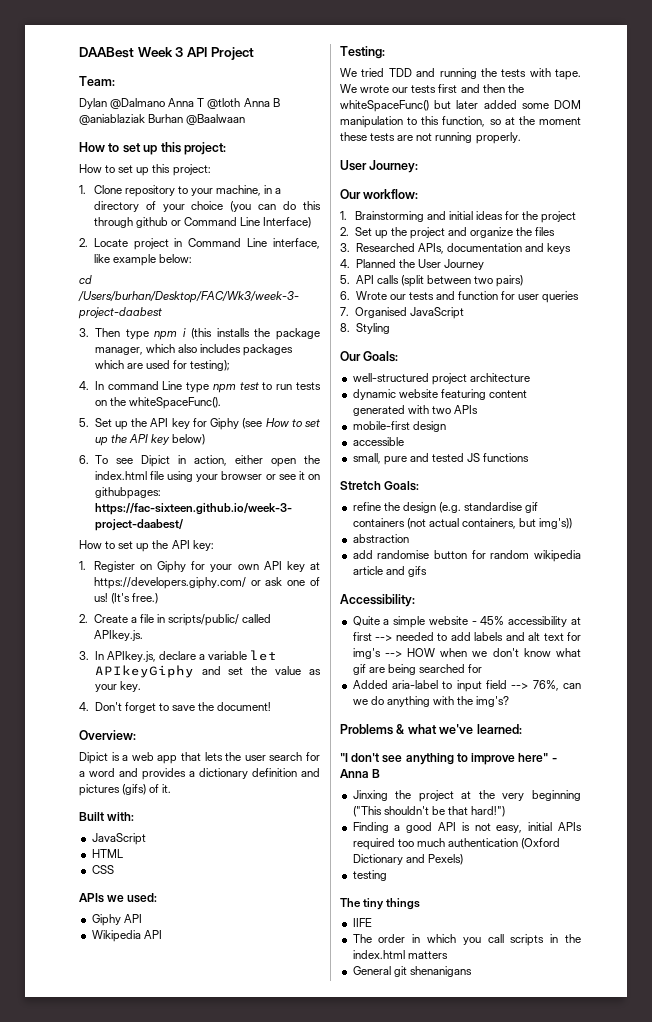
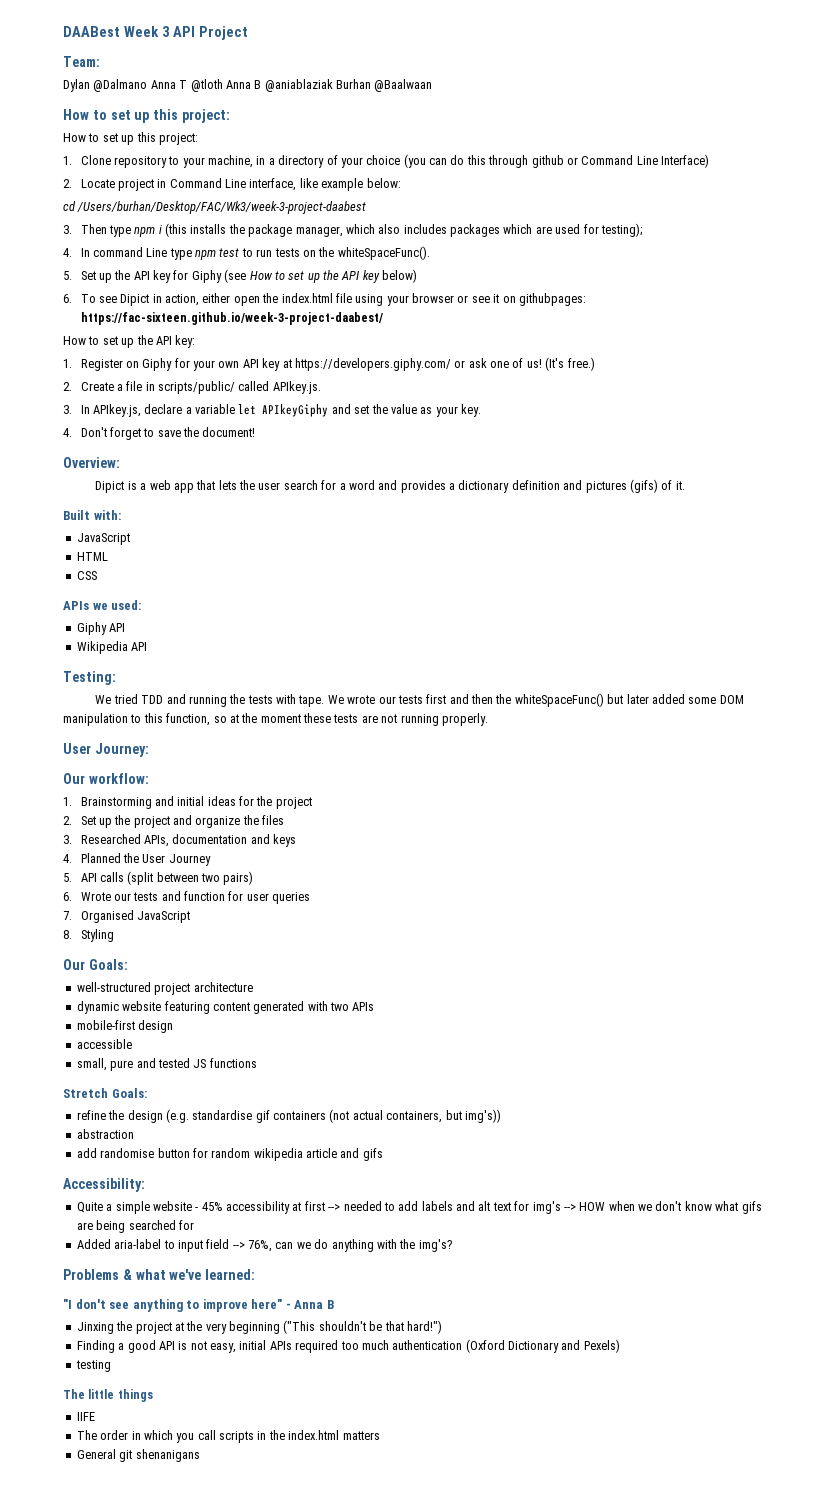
- Quite a simple website - 45% accessibility at first --> needed to add labels and alt text for img's --> HOW when we don't know what gif are being searched for
+ Quite a simple website - 45% accessibility at first --> needed to add labels and alt text for img's --> HOW when we don't know what gifs are being searched for
- The tiny things
+ The little things

